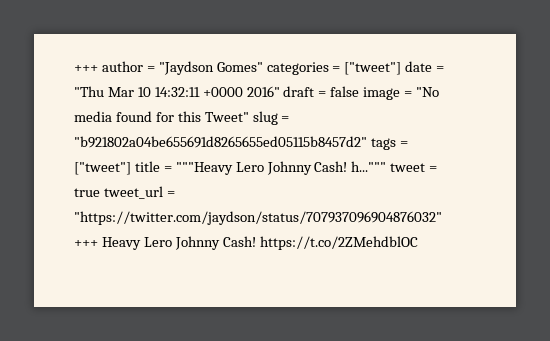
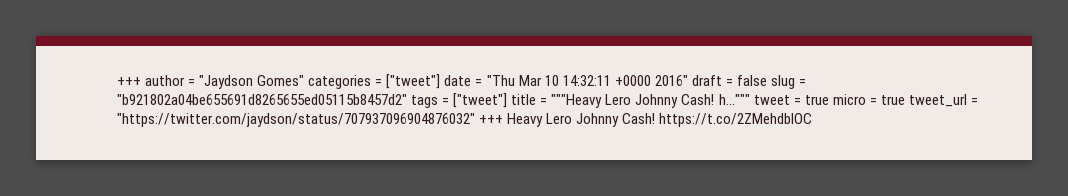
- +++ author = "Jaydson Gomes" categories = ["tweet"] date = "Thu Mar 10 14:32:11 +0000 2016" draft = false image = "No media found for this Tweet" slug = "b921802a04be655691d8265655ed05115b8457d2" tags = ["tweet"] title = """Heavy Lero Johnny Cash! h...""" tweet = true tweet_url = "https://twitter.com/jaydson/status/707937096904876032" +++ Heavy Lero Johnny Cash! https://t.co/2ZMehdblOC
+ +++ author = "Jaydson Gomes" categories = ["tweet"] date = "Thu Mar 10 14:32:11 +0000 2016" draft = false slug = "b921802a04be655691d8265655ed05115b8457d2" tags = ["tweet"] title = """Heavy Lero Johnny Cash! h...""" tweet = true micro = true tweet_url = "https://twitter.com/jaydson/status/707937096904876032" +++ Heavy Lero Johnny Cash! https://t.co/2ZMehdblOC

